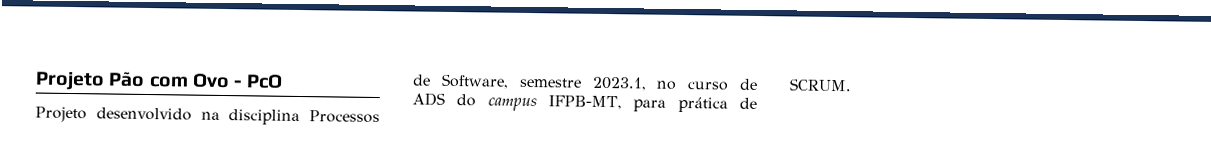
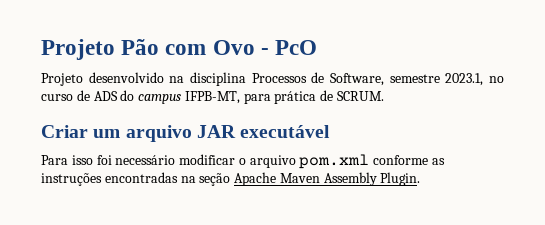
+ Criar um arquivo JAR executável
+ Para isso foi necessário modificar o arquivo pom.xml conforme as instruções encontradas na seção Apache Maven Assembly Plugin.

